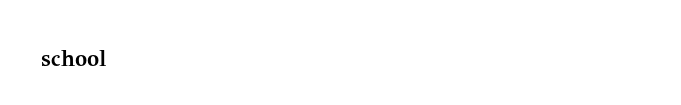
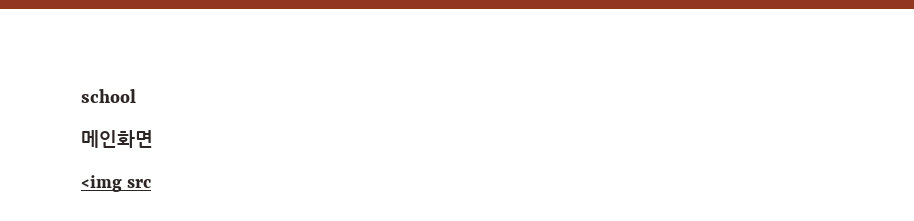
+ 메인화면
+ <img src

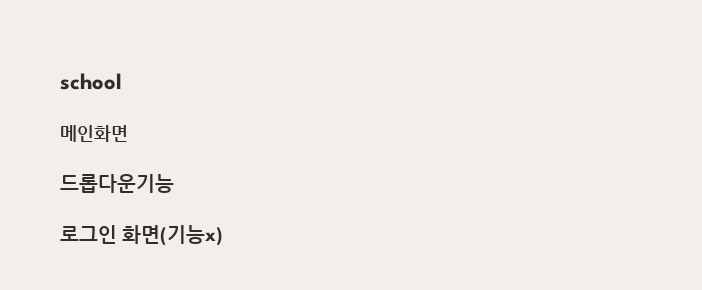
- <img src
+ 드롭다운기능
+ 로그인 화면(기능x)

